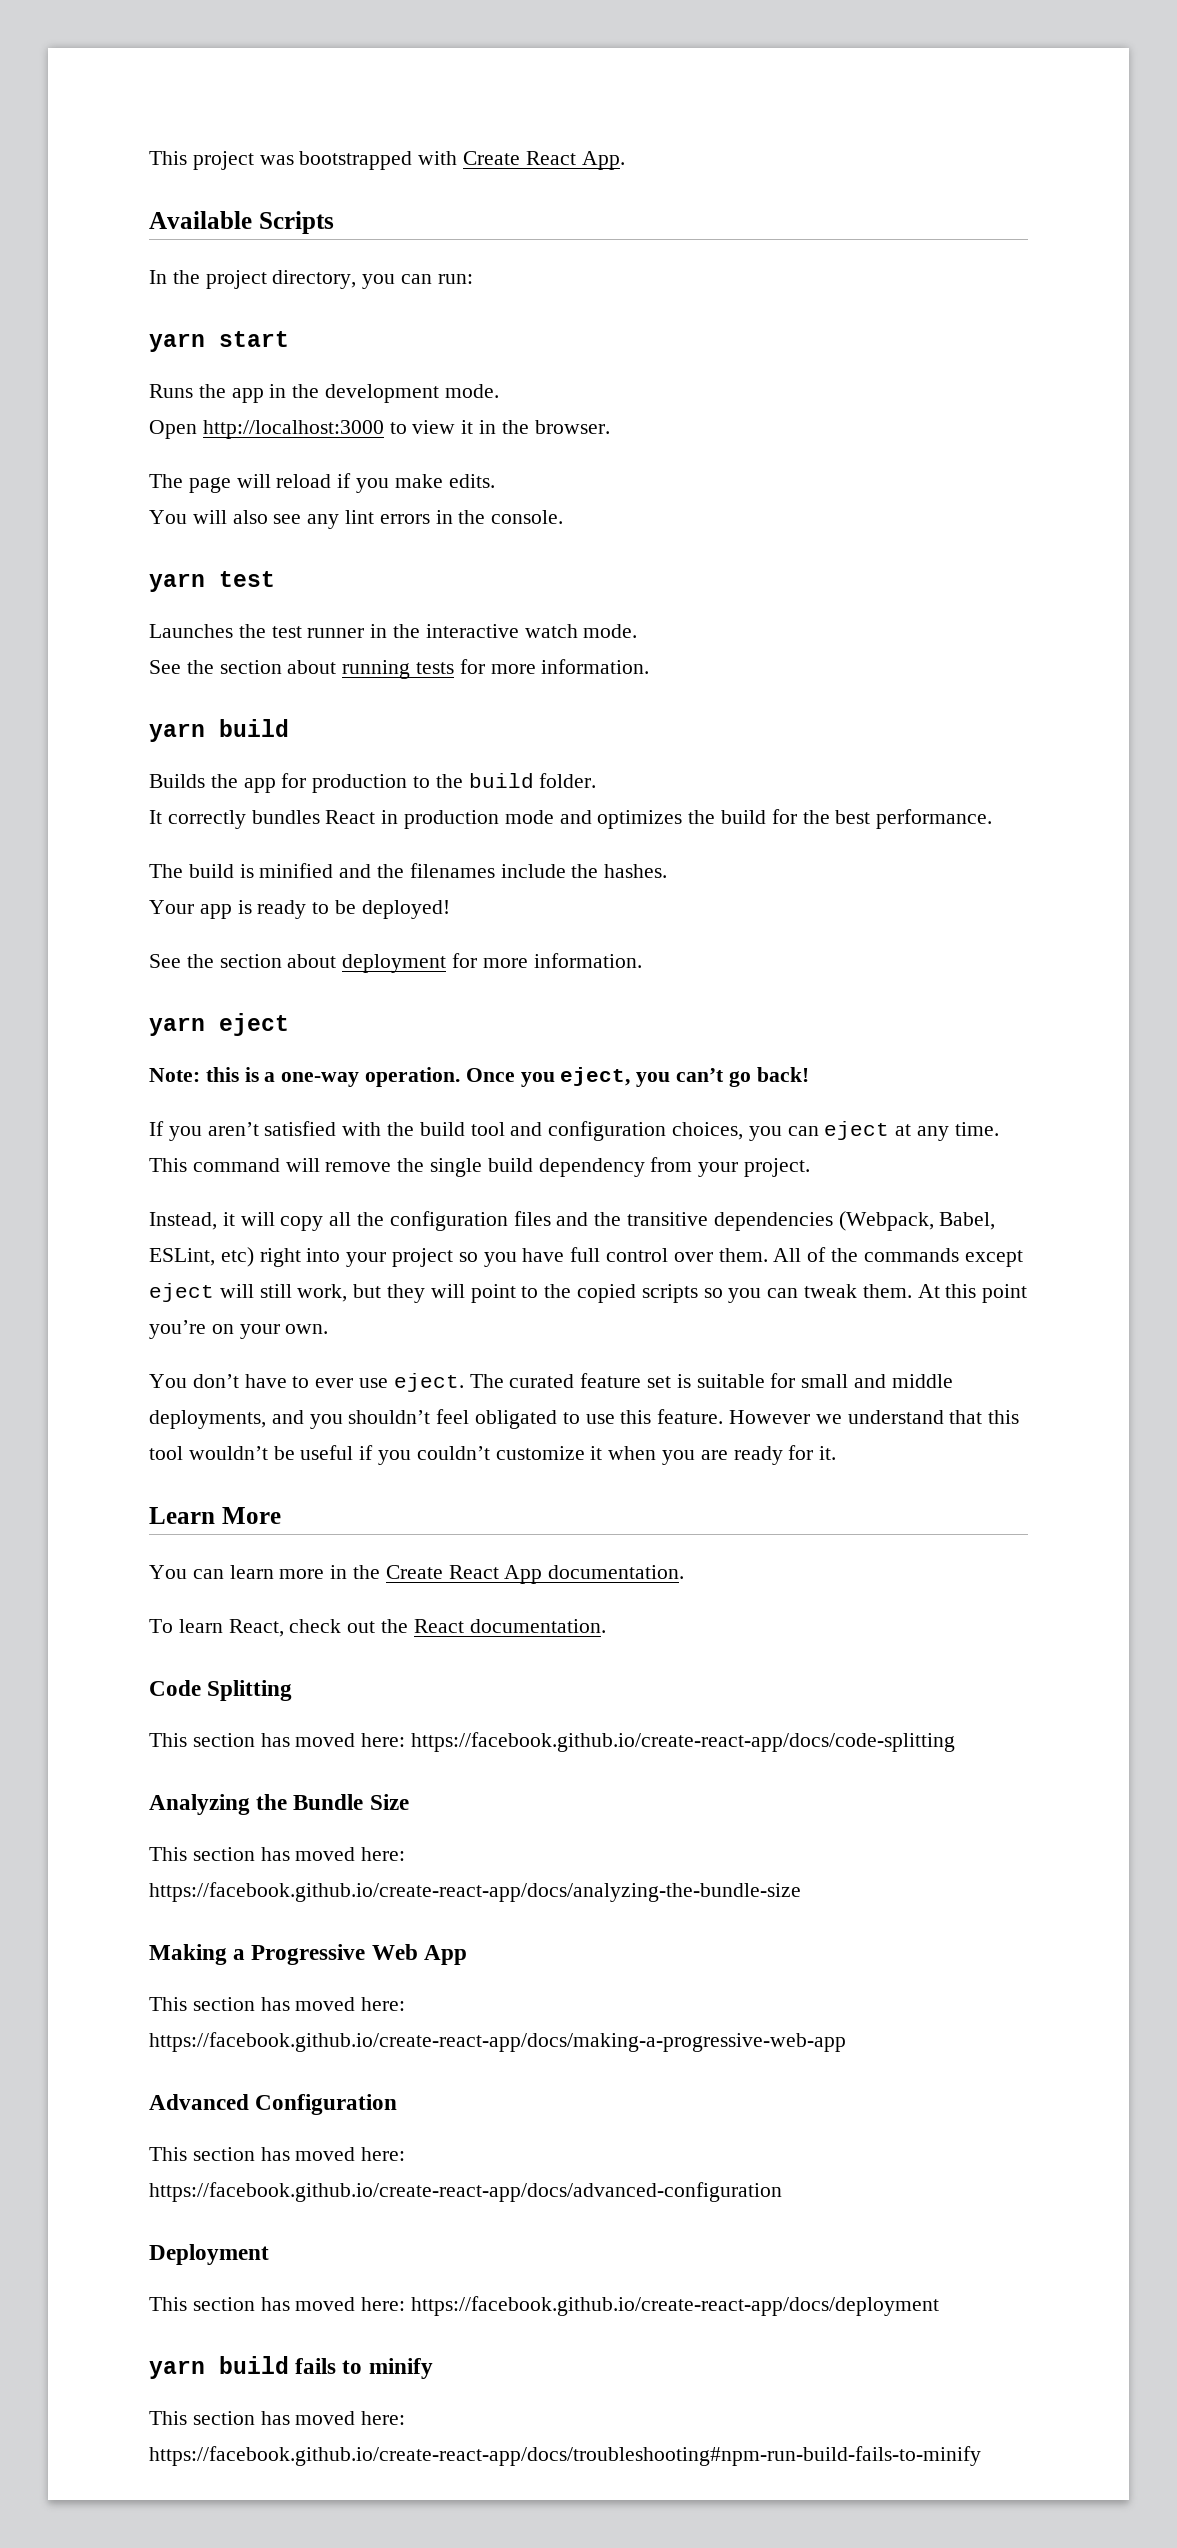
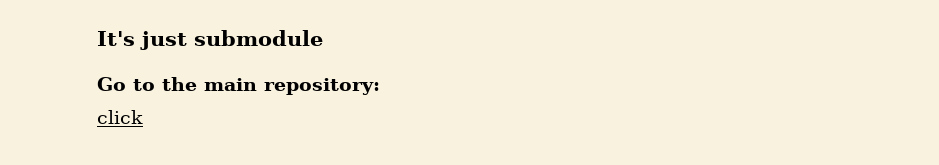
- This project was bootstrapped with Create React App.
- Available Scripts
- In the project directory, you can run:
- yarn start
- Runs the app in the development mode.
- Open http://localhost:3000 to view it in the browser.
- The page will reload if you make edits.
- You will also see any lint errors in the console.
- yarn test
- Launches the test runner in the interactive watch mode.
- See the section about running tests for more information.
- yarn build
- Builds the app for production to the build folder.
- It correctly bundles React in production mode and optimizes the build for the best performance.
- The build is minified and the filenames include the hashes.
- Your app is ready to be deployed!
- See the section about deployment for more information.
- yarn eject
- Note: this is a one-way operation. Once you eject, you can’t go back!
- If you aren’t satisfied with the build tool and configuration choices, you can eject at any time. This command will remove the single build dependency from your project.
- Instead, it will copy all the configuration files and the transitive dependencies (Webpack, Babel, ESLint, etc) right into your project so you have full control over them. All of the commands except eject will still work, but they will point to the copied scripts so you can tweak them. At this point you’re on your own.
- You don’t have to ever use eject. The curated feature set is suitable for small and middle deployments, and you shouldn’t feel obligated to use this feature. However we understand that this tool wouldn’t be useful if you couldn’t customize it when you are ready for it.
- Learn More
- You can learn more in the Create React App documentation.
- To learn React, check out the React documentation.
- Code Splitting
- This section has moved here: https://facebook.github.io/create-react-app/docs/code-splitting
- Analyzing the Bundle Size
- This section has moved here: https://facebook.github.io/create-react-app/docs/analyzing-the-bundle-size
- Making a Progressive Web App
- This section has moved here: https://facebook.github.io/create-react-app/docs/making-a-progressive-web-app
- Advanced Configuration
- This section has moved here: https://facebook.github.io/create-react-app/docs/advanced-configuration
- Deployment
- This section has moved here: https://facebook.github.io/create-react-app/docs/deployment
- yarn build fails to minify
- This section has moved here: https://facebook.github.io/create-react-app/docs/troubleshooting#npm-run-build-fails-to-minify
+ It's just submodule
+ Go to the main repository:
+ click

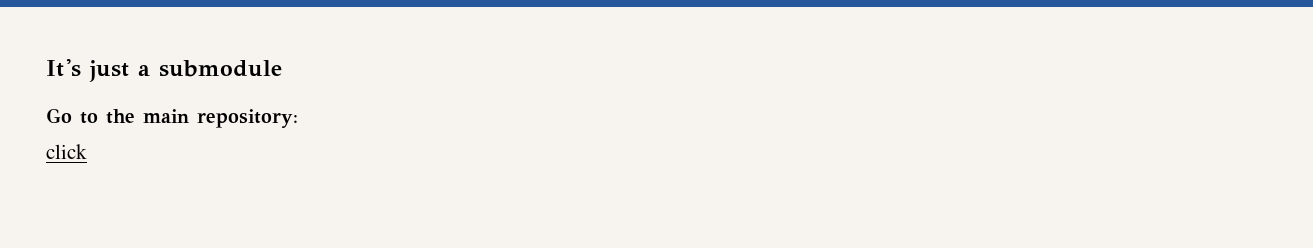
- It's just submodule
+ It's just a submodule

